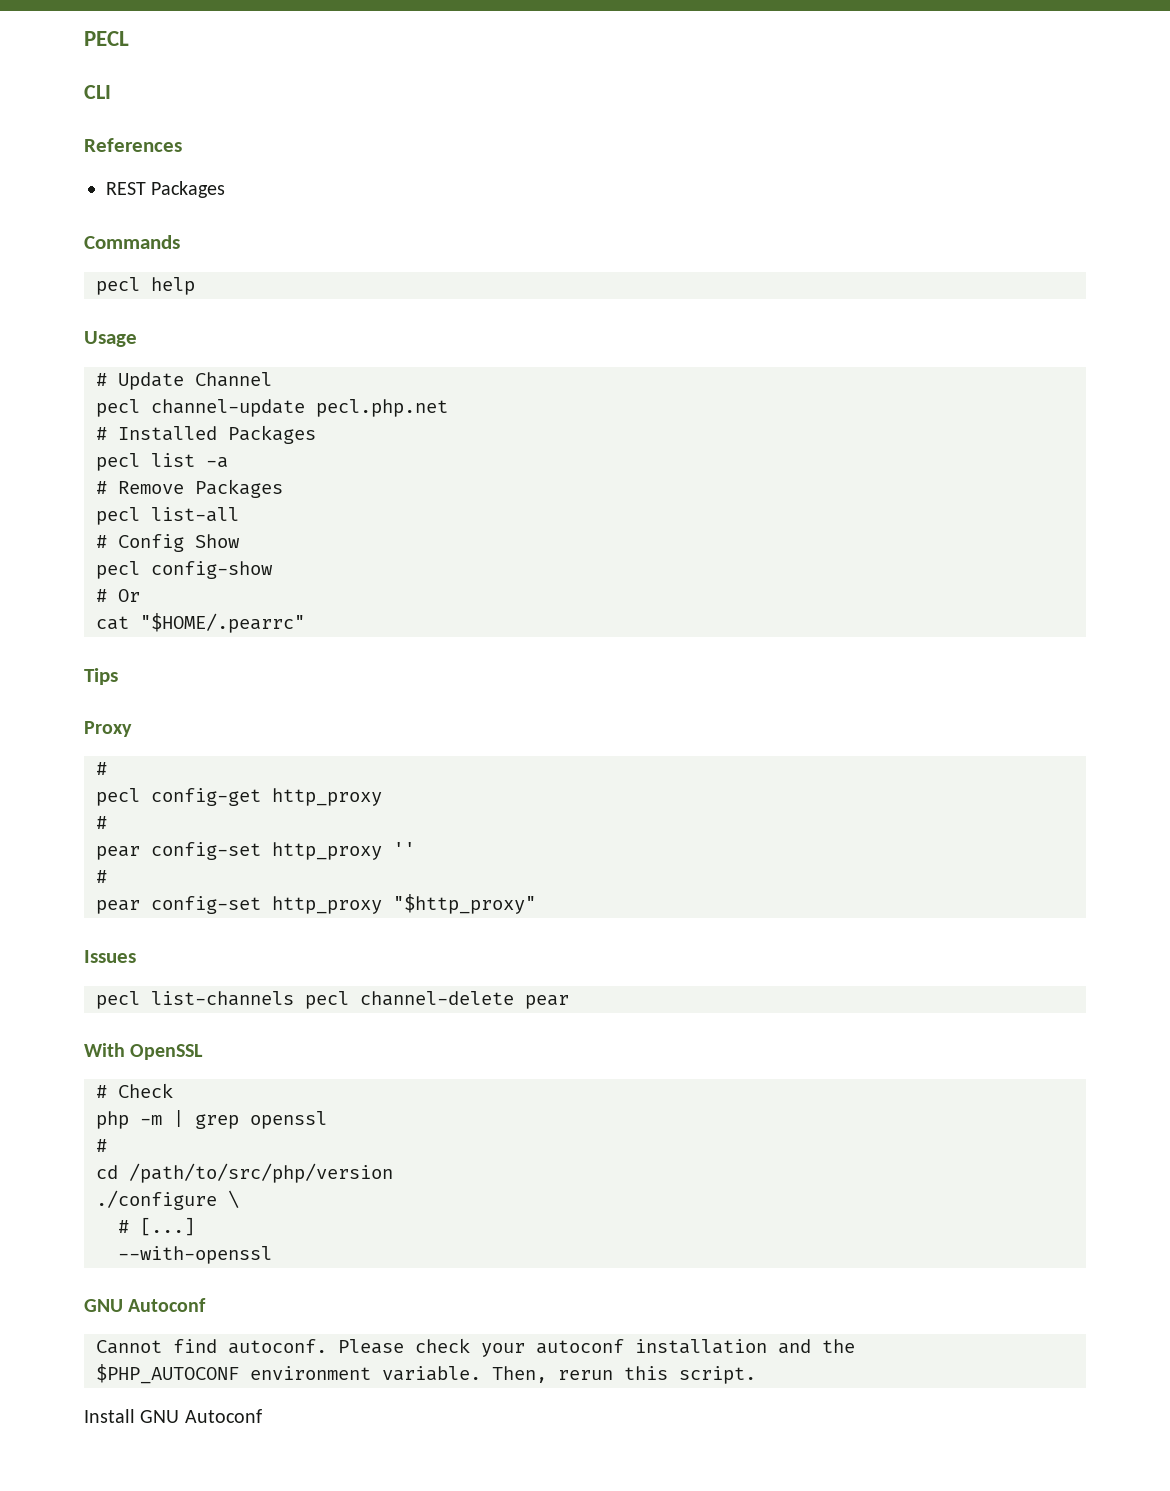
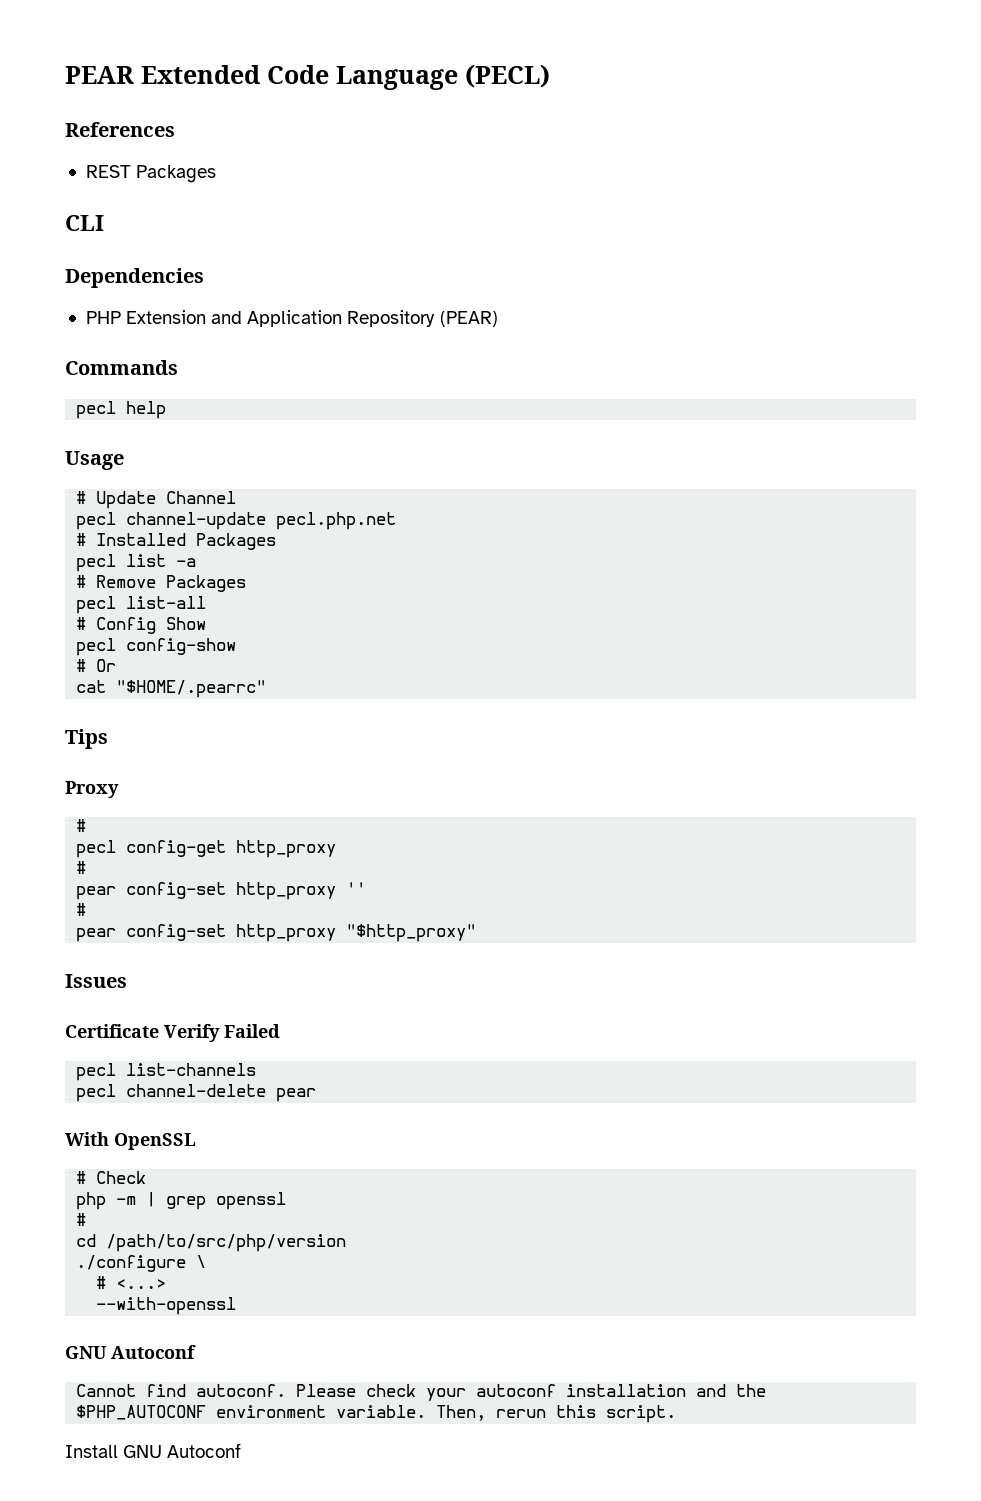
- PECL
- CLI
+ PEAR Extended Code Language (PECL)
  References
  REST Packages
+ CLI
+ Dependencies
+ PHP Extension and Application Repository (PEAR)
+ Certificate Verify Failed
- pecl list-channels pecl channel-delete pear
+ pecl list-channels
+ pecl channel-delete pear
- # [...]
+ # <...>

